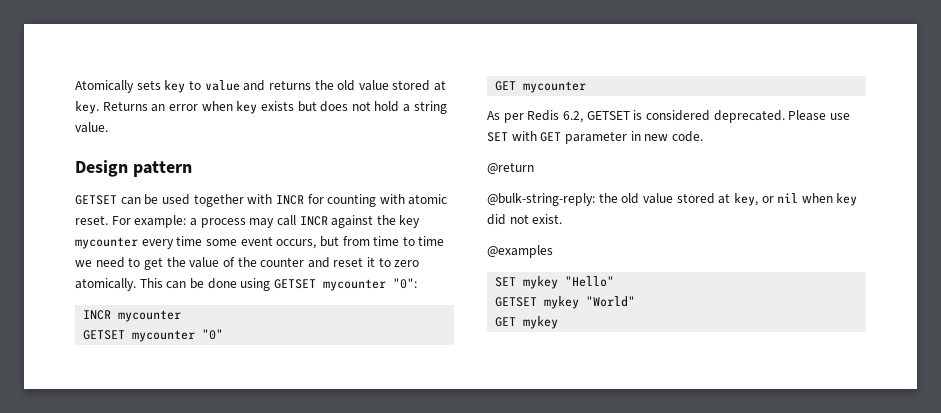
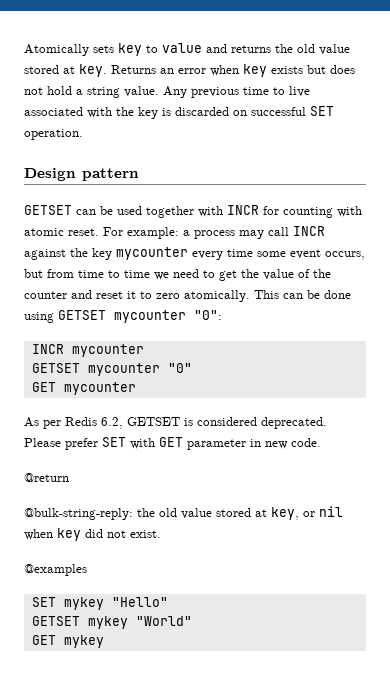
+ Any previous time to live associated with the key is discarded on successful SET operation.
- Please use SET with GET parameter in new code.
+ Please prefer SET with GET parameter in new code.

